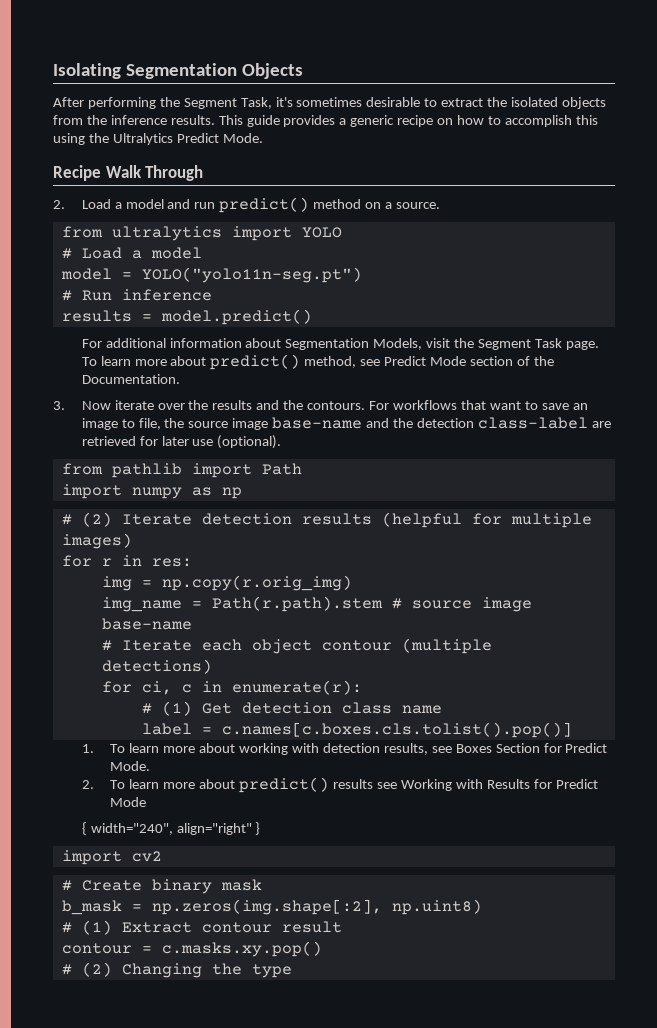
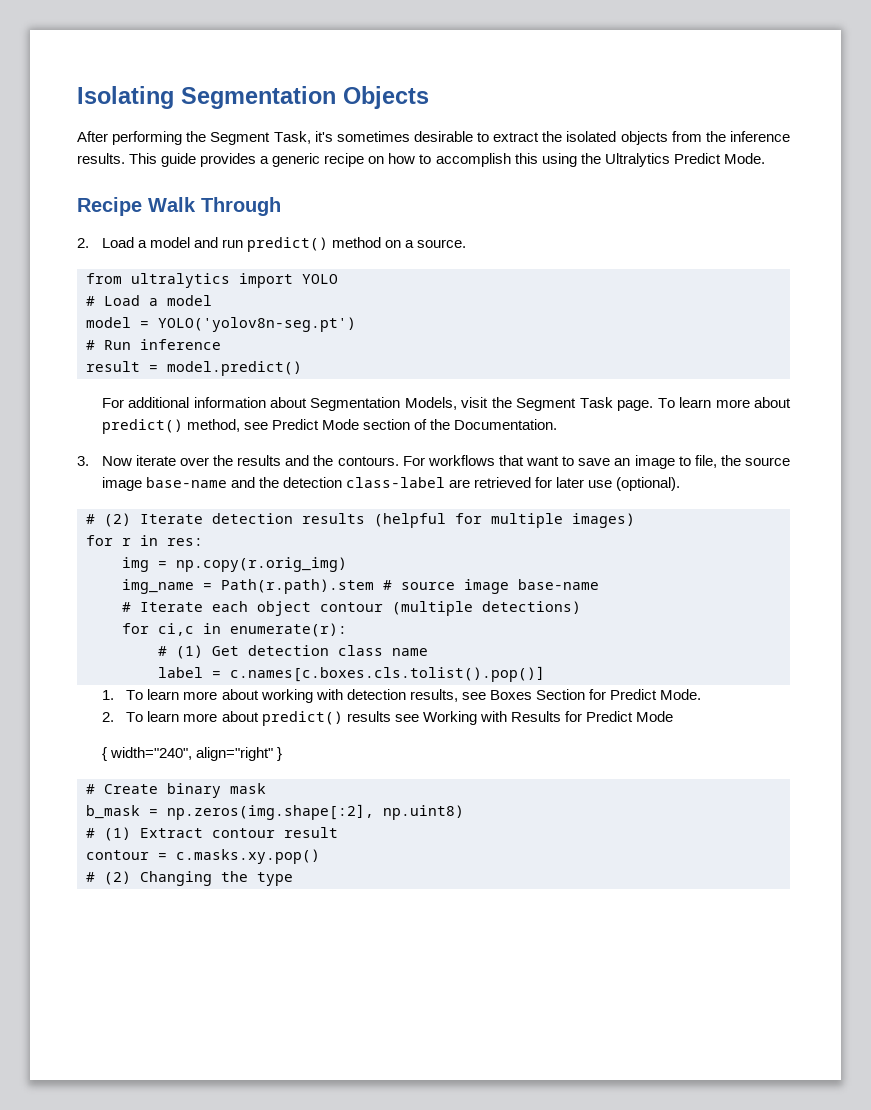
- model = YOLO("yolo11n-seg.pt")
+ model = YOLO('yolov8n-seg.pt')
- results = model.predict()
+ result = model.predict()
- from pathlib import Path
- import numpy as np
- for ci, c in enumerate(r):
+ for ci,c in enumerate(r):
- import cv2

